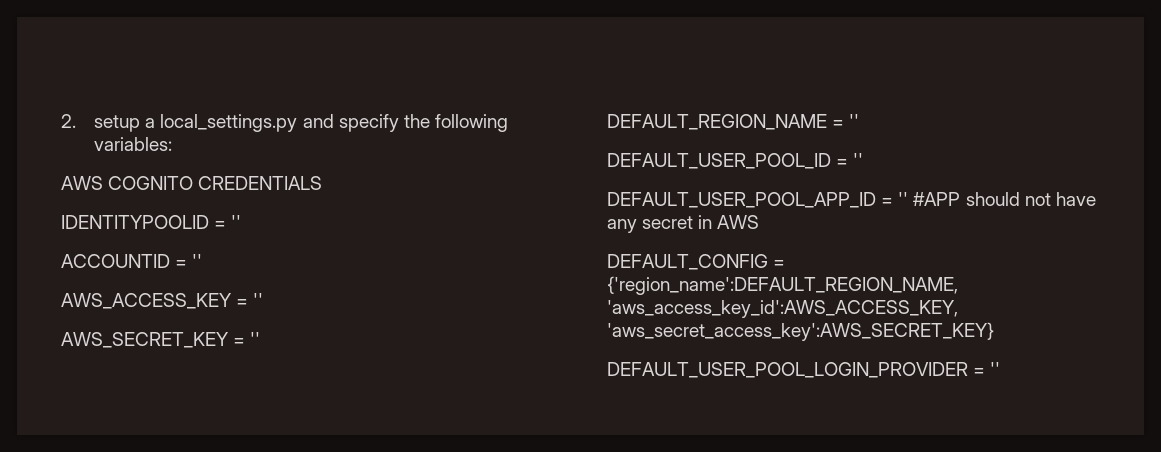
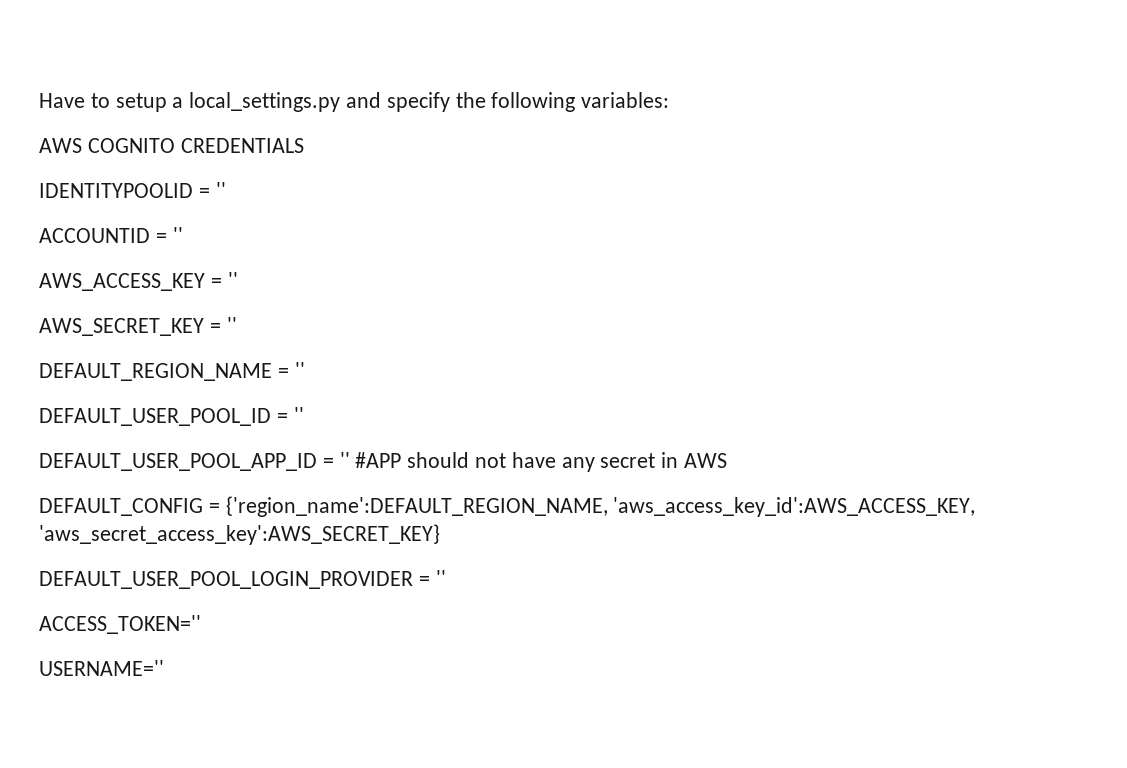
- 2. setup a local_settings.py and specify the following variables:
+ Have to setup a local_settings.py and specify the following variables:
+ ACCESS_TOKEN=''
+ USERNAME=''

